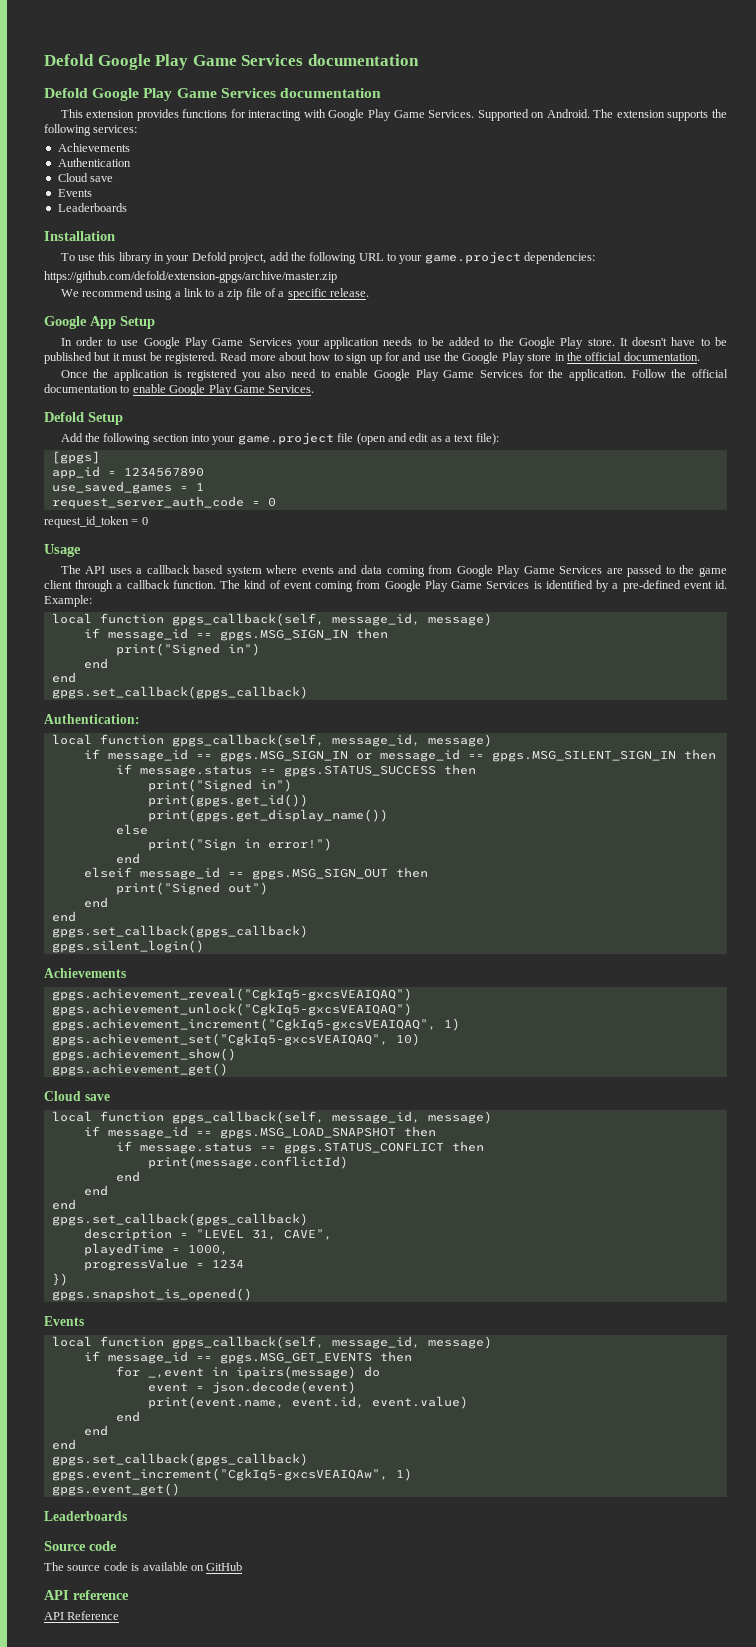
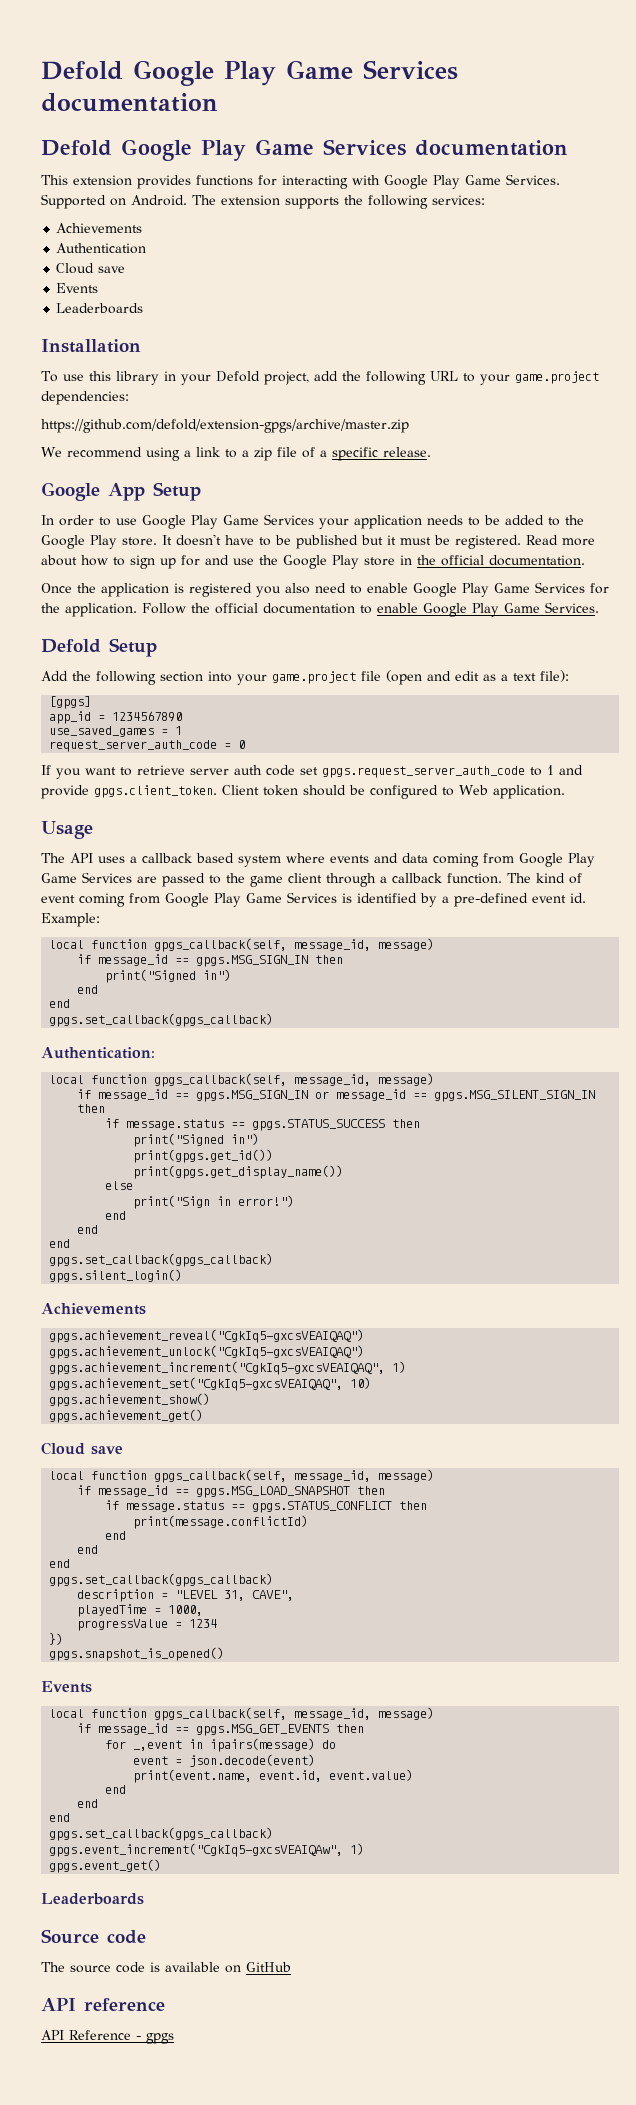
- request_id_token = 0
+ If you want to retrieve server auth code set gpgs.request_server_auth_code to 1 and provide gpgs.client_token. Client token should be configured to Web application.
- elseif message_id == gpgs.MSG_SIGN_OUT then
- print("Signed out")
- API Reference
+ API Reference - gpgs

